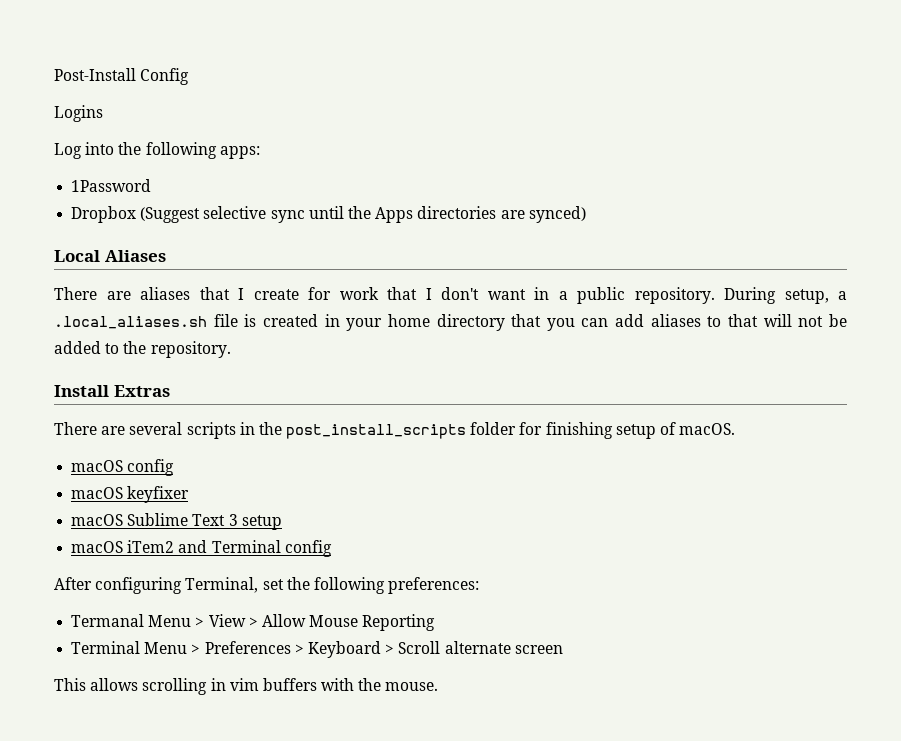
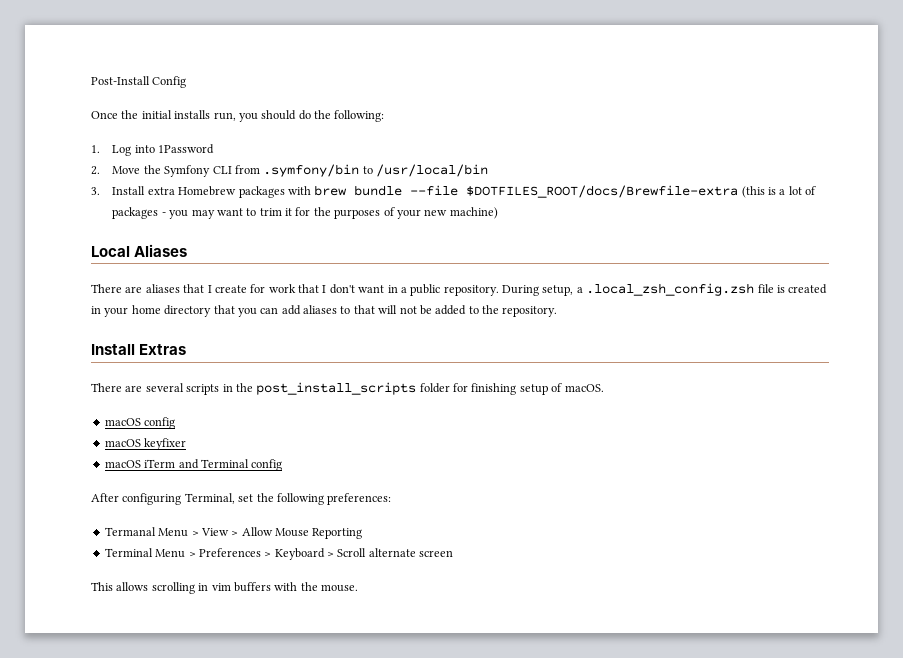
- Logins
- Log into the following apps:
- 1Password
- Dropbox (Suggest selective sync until the Apps directories are synced)
+ Once the initial installs run, you should do the following:
+ 1. Log into 1Password
+ 2. Move the Symfony CLI from .symfony/bin to /usr/local/bin
+ 3. Install extra Homebrew packages with brew bundle --file $DOTFILES_ROOT/docs/Brewfile-extra (this is a lot of packages - you may want to trim it for the purposes of your new machine)
- During setup, a .local_aliases.sh file is created in your home directory that you can add aliases to that will not be added to the repository.
+ During setup, a .local_zsh_config.zsh file is created in your home directory that you can add aliases to that will not be added to the repository.
- macOS Sublime Text 3 setup
- macOS iTem2 and Terminal config
+ macOS iTerm and Terminal config

